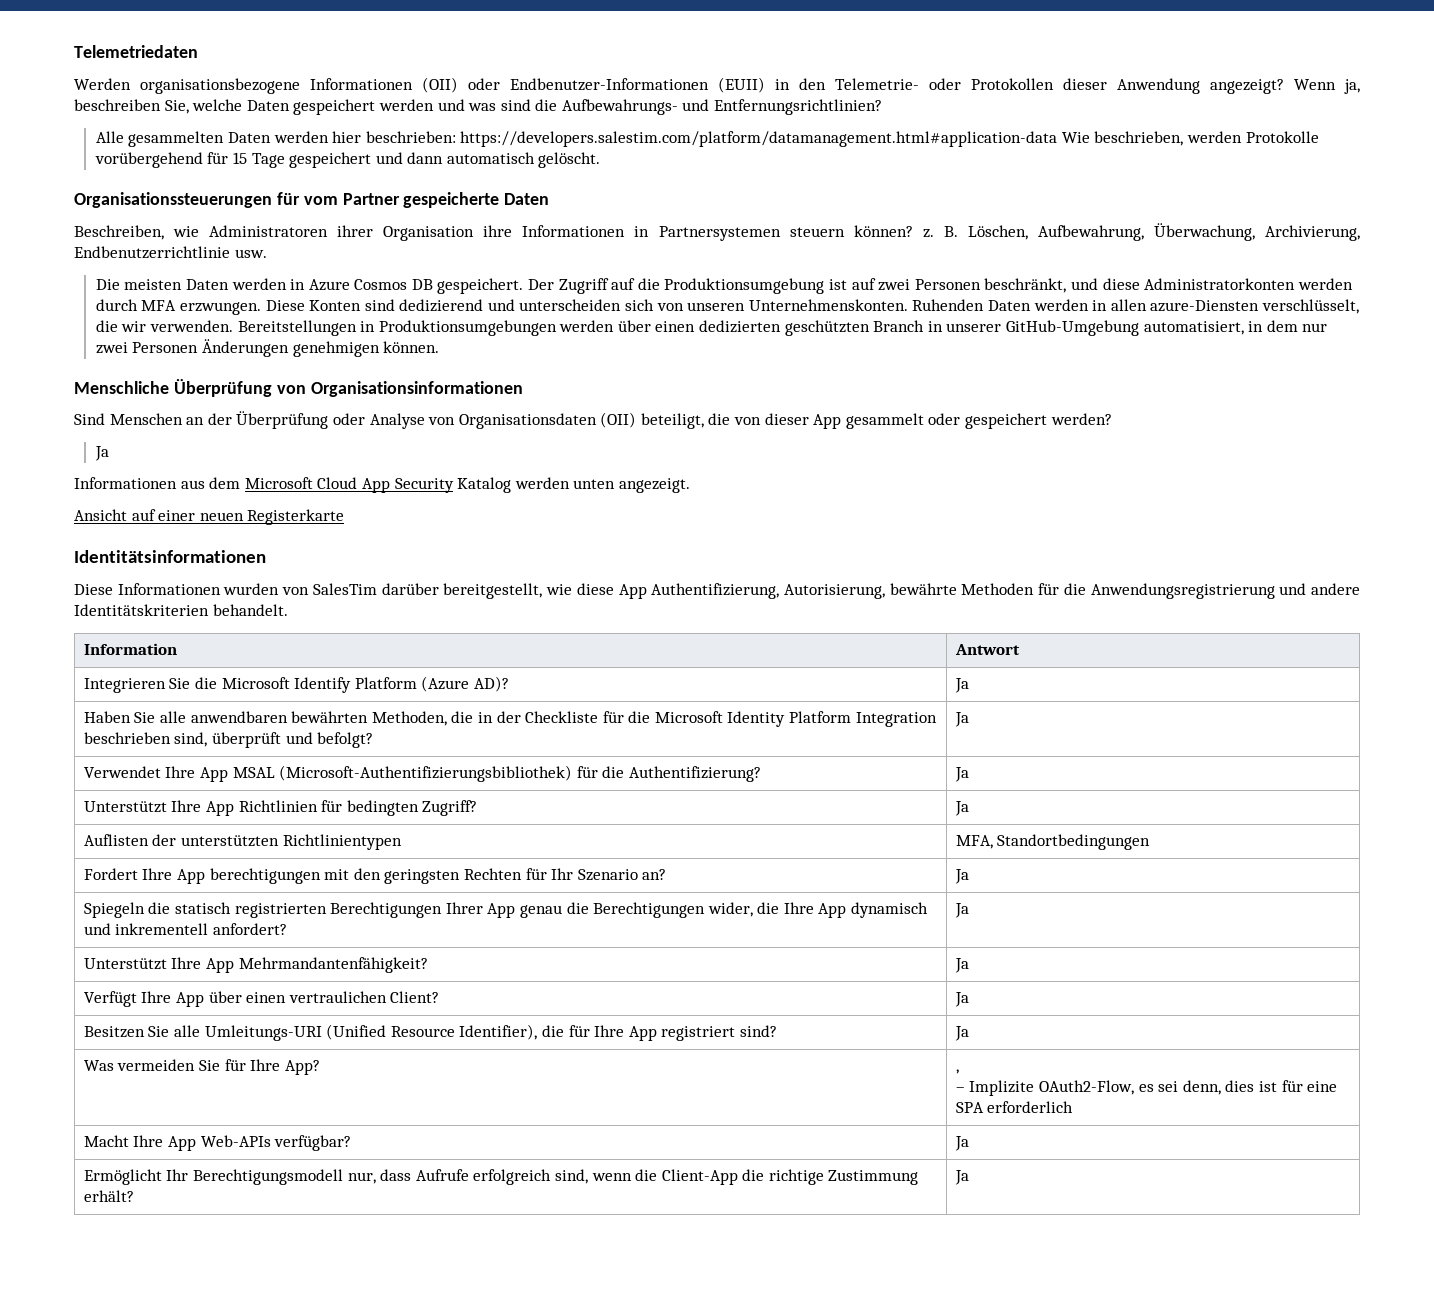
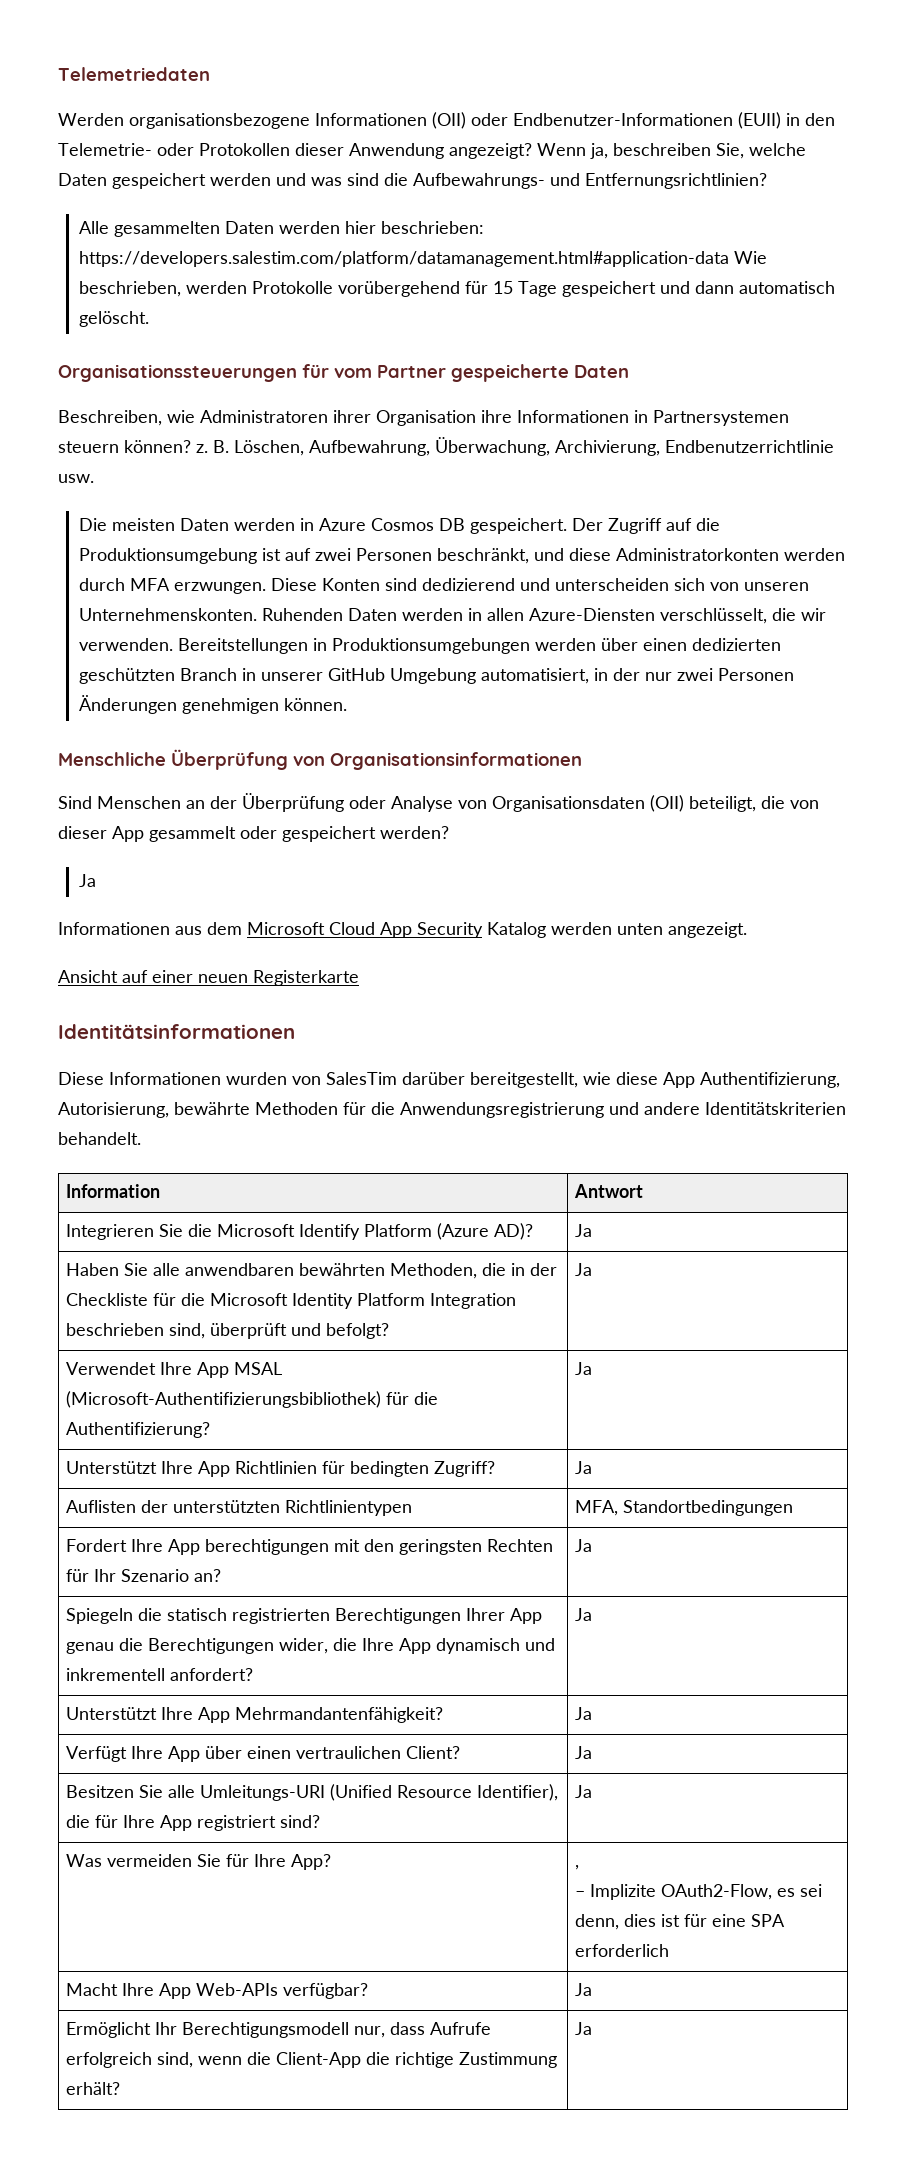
- Ruhenden Daten werden in allen azure-Diensten verschlüsselt, die wir verwenden.
+ Ruhenden Daten werden in allen Azure-Diensten verschlüsselt, die wir verwenden.
- Bereitstellungen in Produktionsumgebungen werden über einen dedizierten geschützten Branch in unserer GitHub-Umgebung automatisiert, in dem nur zwei Personen Änderungen genehmigen können.
+ Bereitstellungen in Produktionsumgebungen werden über einen dedizierten geschützten Branch in unserer GitHub Umgebung automatisiert, in der nur zwei Personen Änderungen genehmigen können.

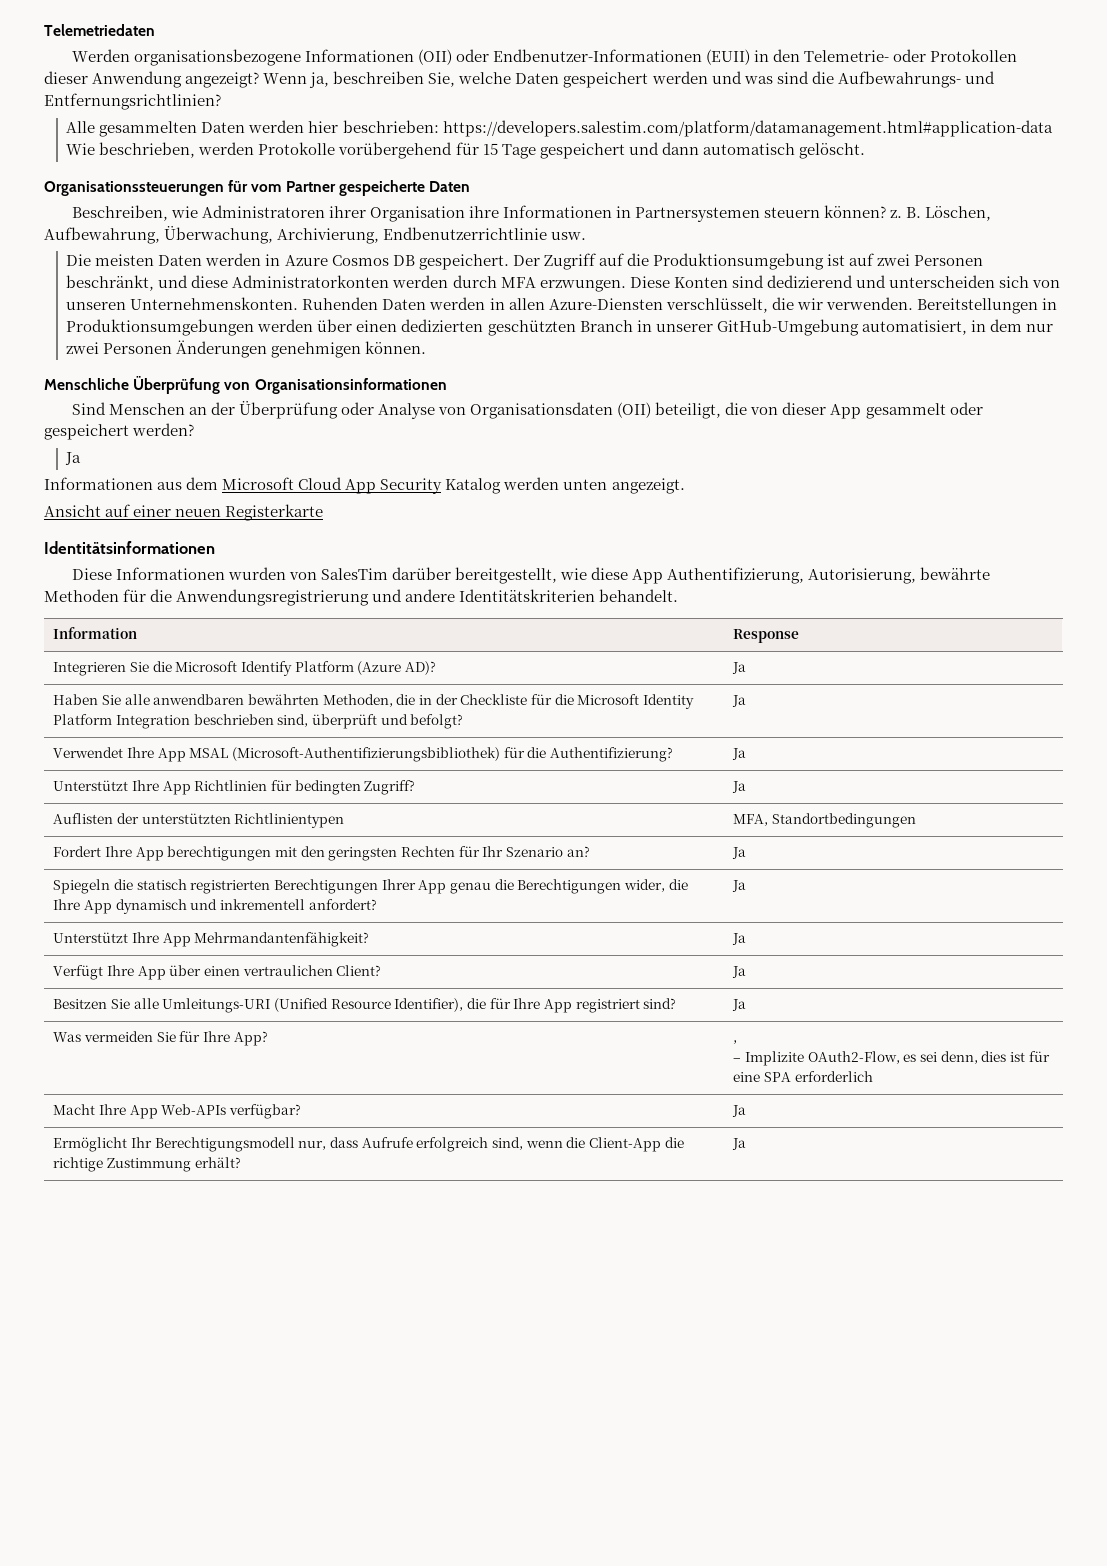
- Bereitstellungen in Produktionsumgebungen werden über einen dedizierten geschützten Branch in unserer GitHub Umgebung automatisiert, in der nur zwei Personen Änderungen genehmigen können.
+ Bereitstellungen in Produktionsumgebungen werden über einen dedizierten geschützten Branch in unserer GitHub-Umgebung automatisiert, in dem nur zwei Personen Änderungen genehmigen können.
- Information | Antwort
+ Information | Response

